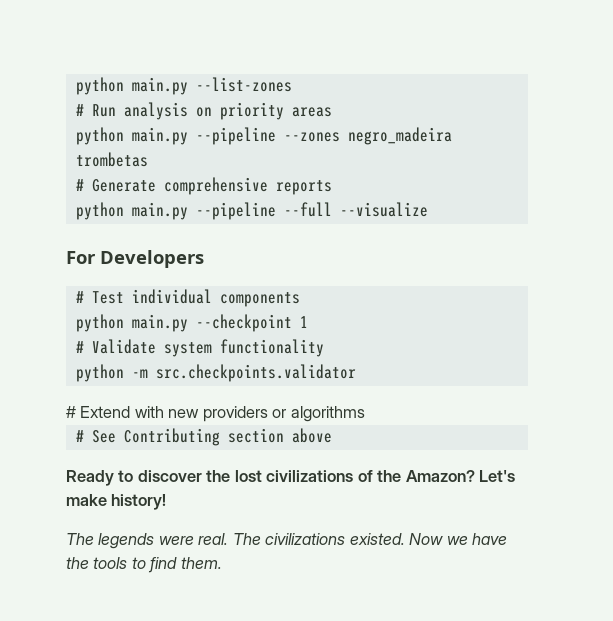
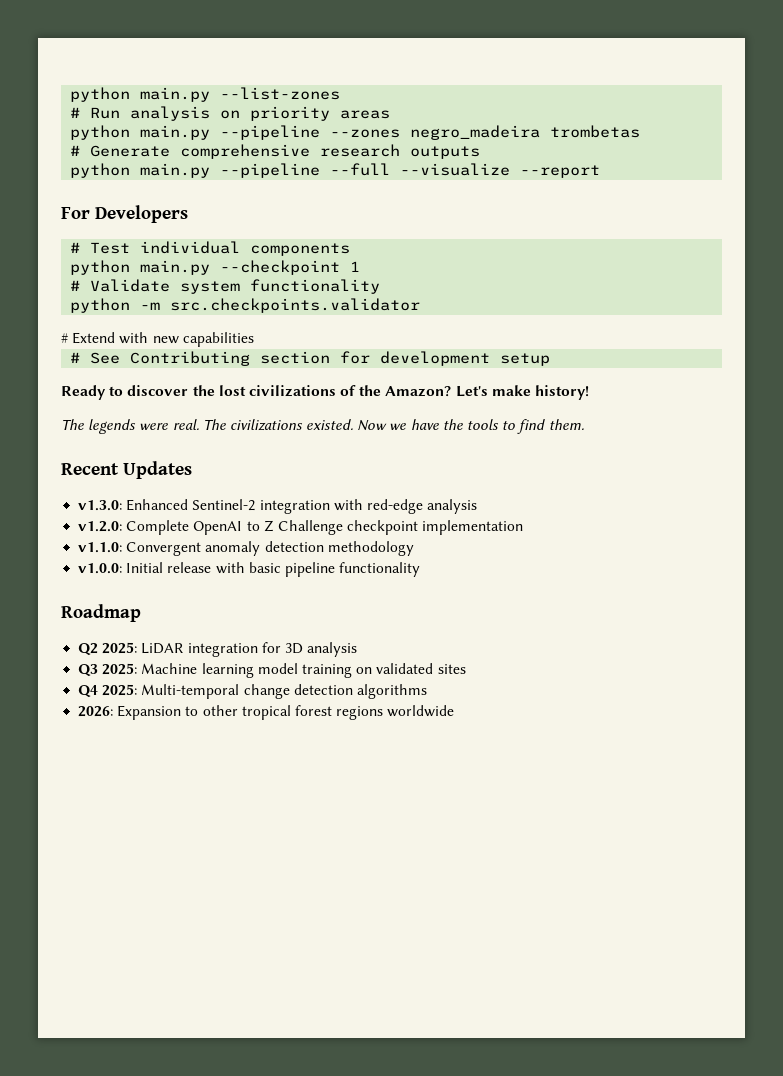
- # Generate comprehensive reports
+ # Generate comprehensive research outputs
- python main.py --pipeline --full --visualize
+ python main.py --pipeline --full --visualize --report
- # Extend with new providers or algorithms
+ # Extend with new capabilities
- # See Contributing section above
+ # See Contributing section for development setup
+ Recent Updates
+ v1.3.0: Enhanced Sentinel-2 integration with red-edge analysis
+ v1.2.0: Complete OpenAI to Z Challenge checkpoint implementation
+ v1.1.0: Convergent anomaly detection methodology
+ v1.0.0: Initial release with basic pipeline functionality
+ Roadmap
+ Q2 2025: LiDAR integration for 3D analysis
+ Q3 2025: Machine learning model training on validated sites
+ Q4 2025: Multi-temporal change detection algorithms
+ 2026: Expansion to other tropical forest regions worldwide

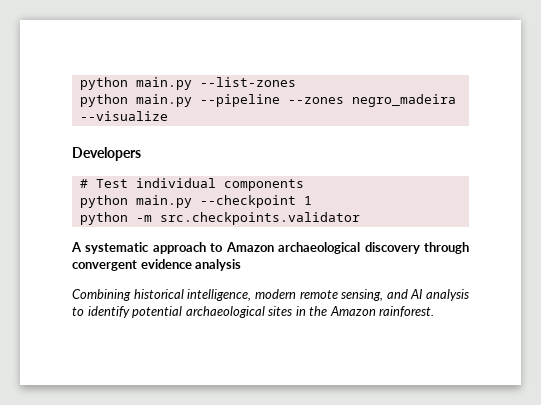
- # Run analysis on priority areas
- python main.py --pipeline --zones negro_madeira trombetas
- # Generate comprehensive research outputs
- python main.py --pipeline --full --visualize --report
- For Developers
+ python main.py --pipeline --zones negro_madeira --visualize
+ Developers
- # Validate system functionality
- # Extend with new capabilities
- # See Contributing section for development setup
- Ready to discover the lost civilizations of the Amazon? Let's make history!
- The legends were real. The civilizations existed. Now we have the tools to find them.
- Recent Updates
- v1.3.0: Enhanced Sentinel-2 integration with red-edge analysis
- v1.2.0: Complete OpenAI to Z Challenge checkpoint implementation
- v1.1.0: Convergent anomaly detection methodology
- v1.0.0: Initial release with basic pipeline functionality
- Roadmap
- Q2 2025: LiDAR integration for 3D analysis
- Q3 2025: Machine learning model training on validated sites
- Q4 2025: Multi-temporal change detection algorithms
- 2026: Expansion to other tropical forest regions worldwide
+ A systematic approach to Amazon archaeological discovery through convergent evidence analysis
+ Combining historical intelligence, modern remote sensing, and AI analysis to identify potential archaeological sites in the Amazon rainforest.

